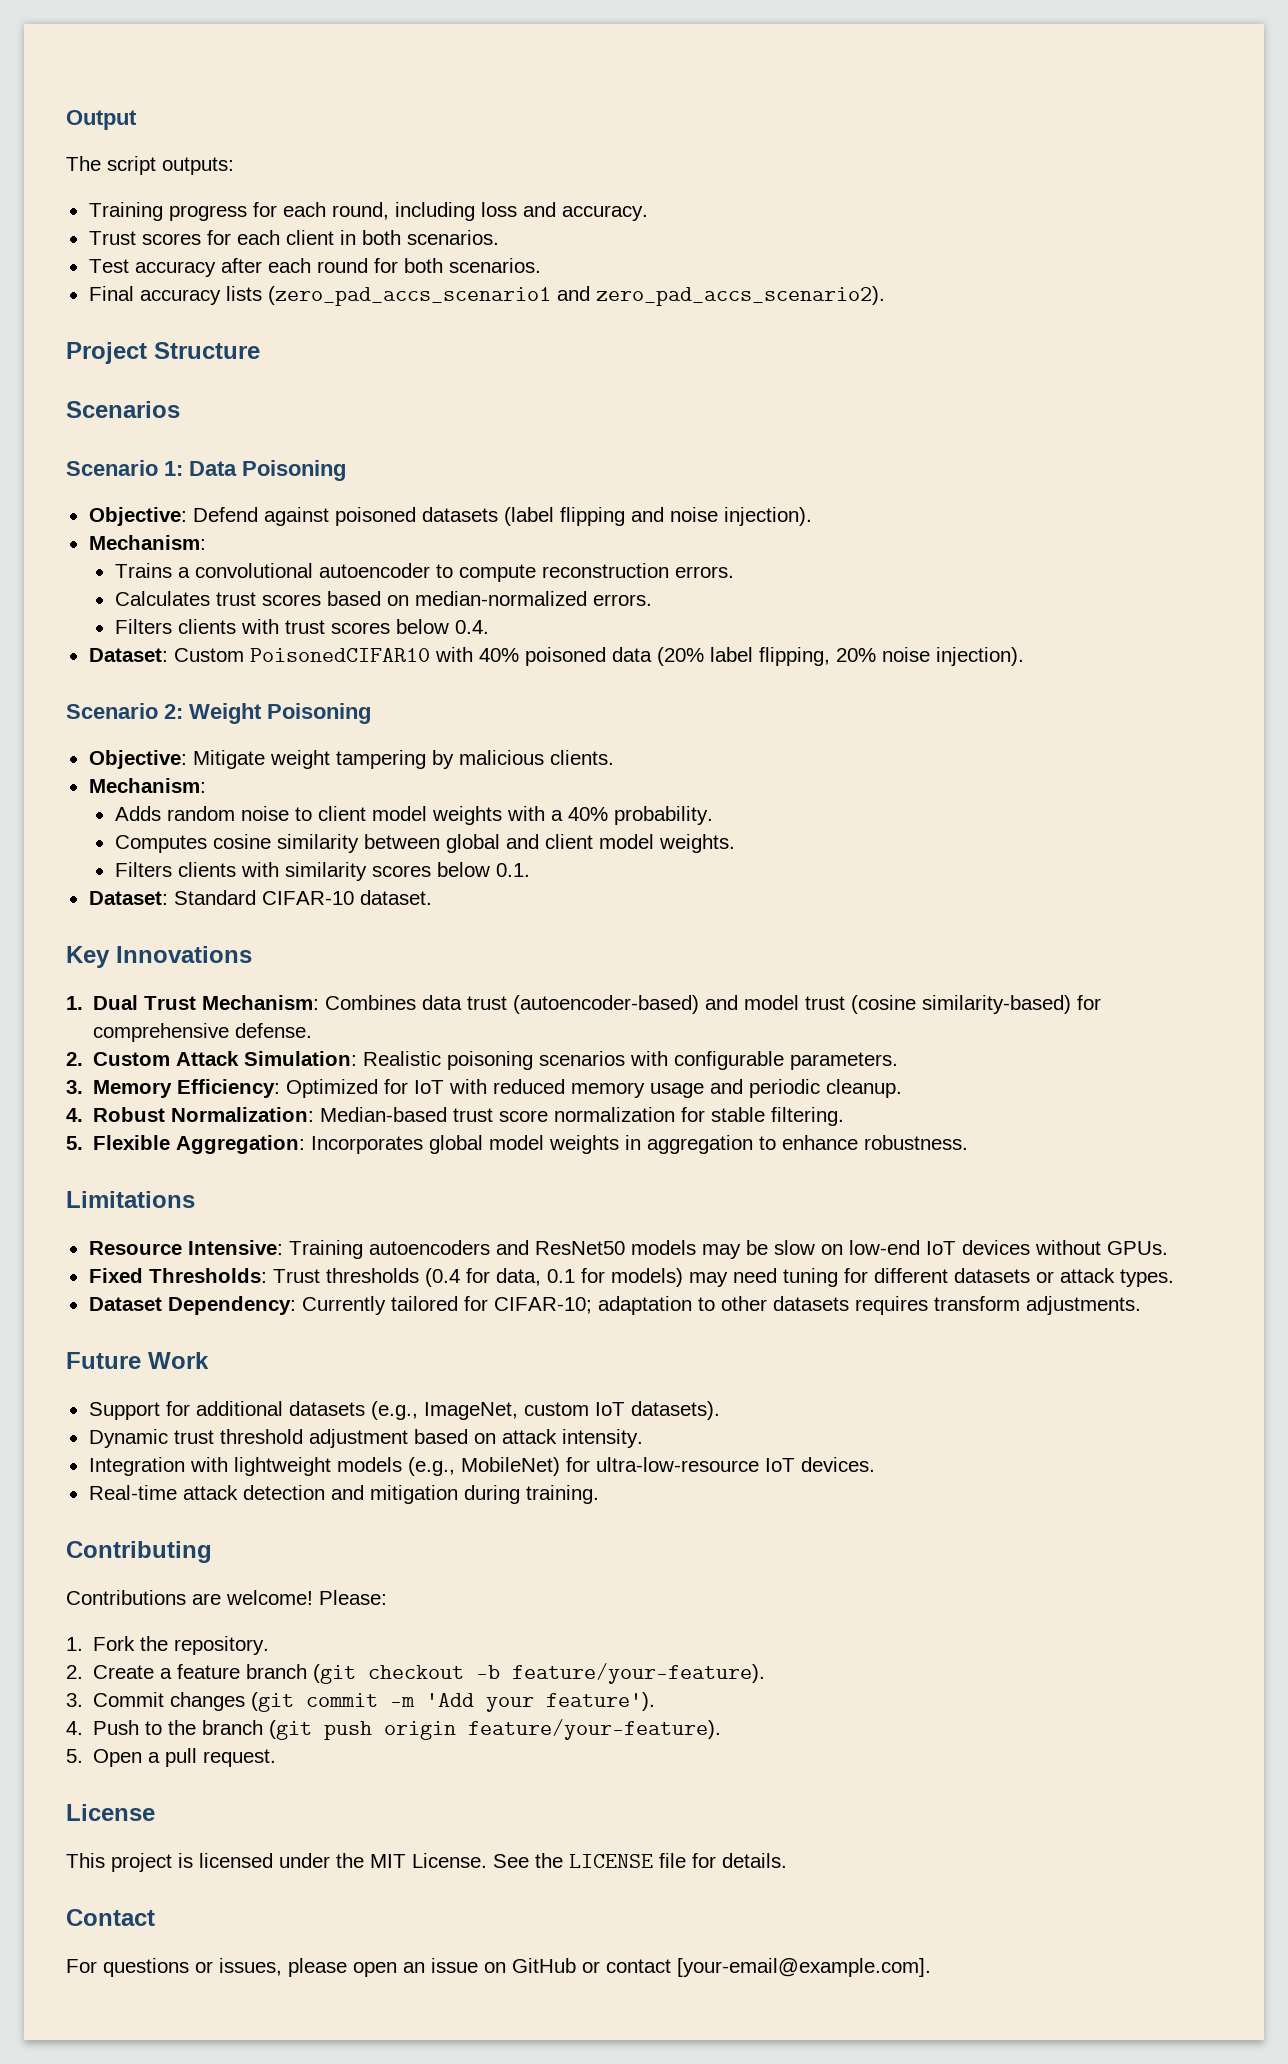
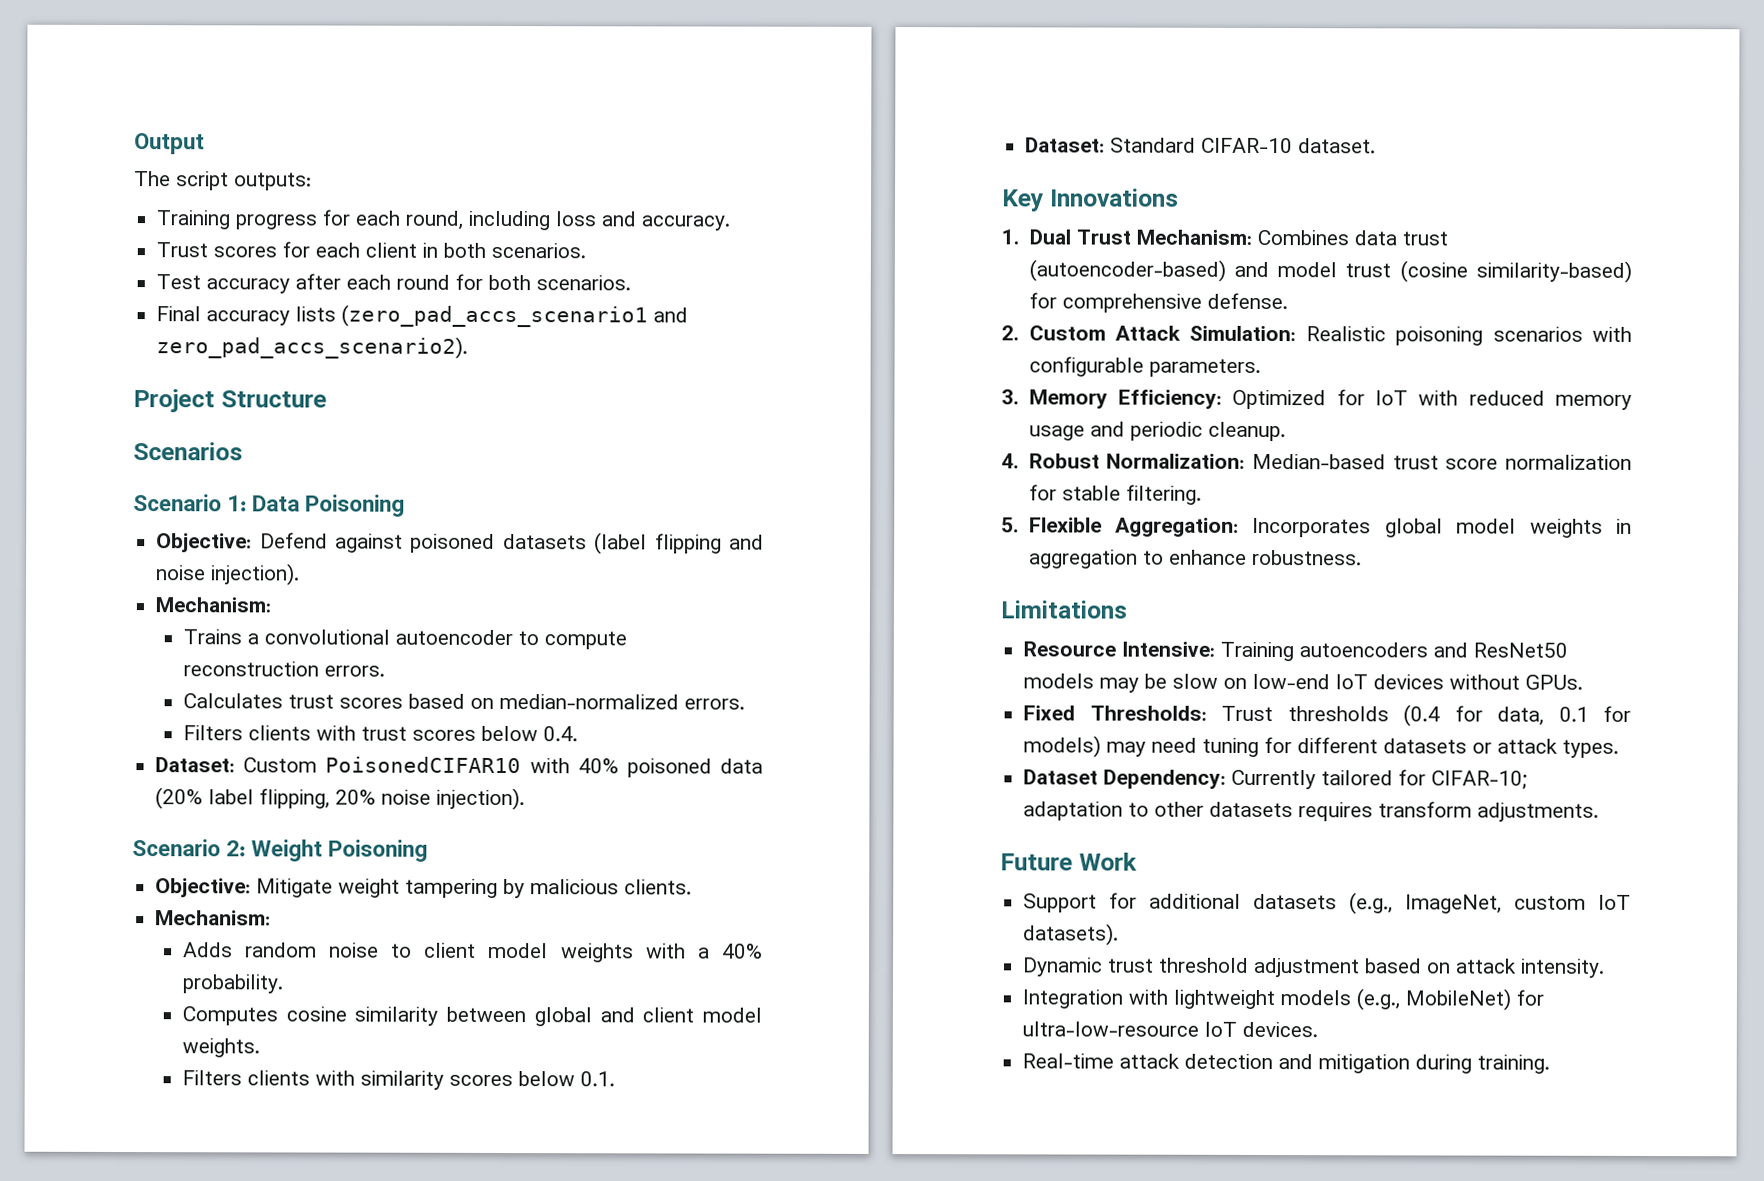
- Contributing
- Contributions are welcome! Please:
- 1. Fork the repository.
- 2. Create a feature branch (git checkout -b feature/your-feature).
- 3. Commit changes (git commit -m 'Add your feature').
- 4. Push to the branch (git push origin feature/your-feature).
- 5. Open a pull request.
- License
- This project is licensed under the MIT License. See the LICENSE file for details.
- Contact
- For questions or issues, please open an issue on GitHub or contact [your-email@example.com].

